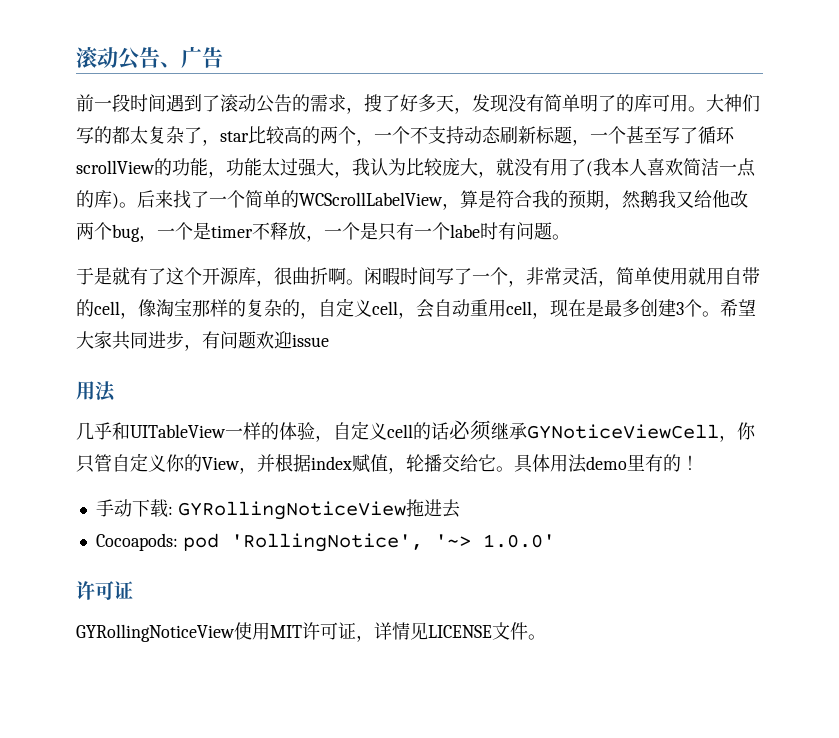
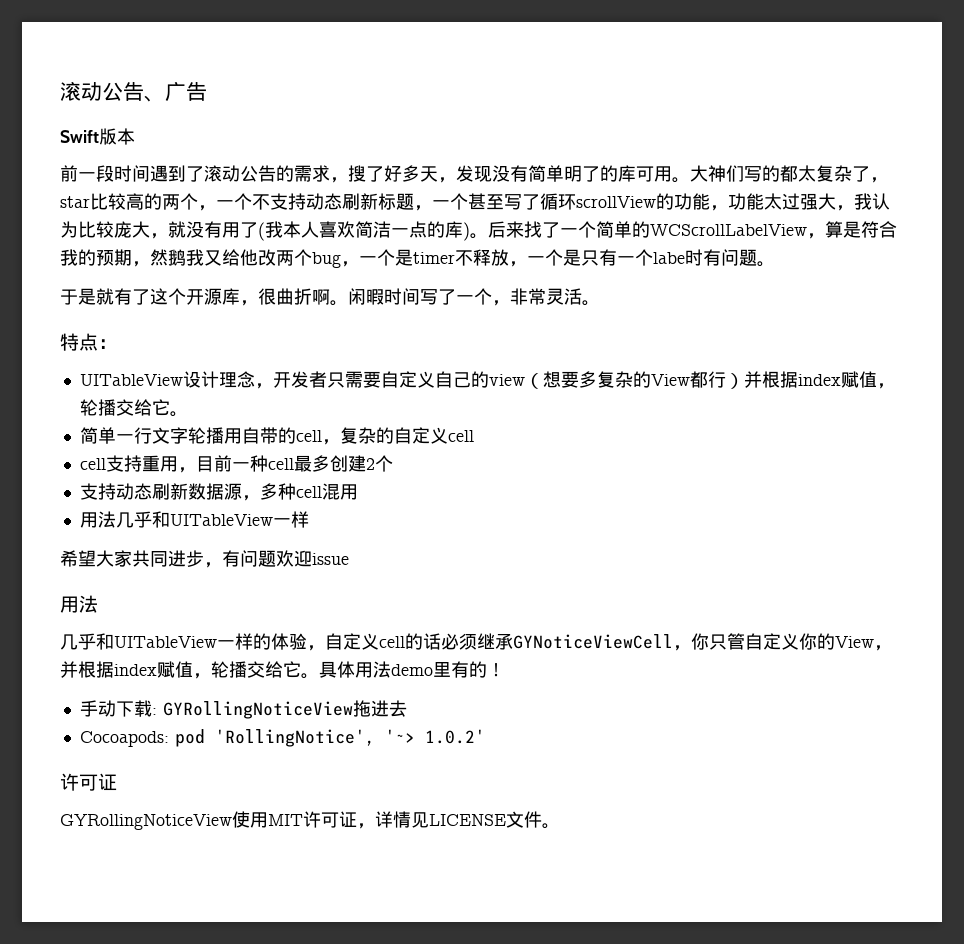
+ Swift版本
- 闲暇时间写了一个，非常灵活，简单使用就用自带的cell，像淘宝那样的复杂的，自定义cell，会自动重用cell，现在是最多创建3个。希望大家共同进步，有问题欢迎issue
+ 闲暇时间写了一个，非常灵活。
+ 特点：
+ UITableView设计理念，开发者只需要自定义自己的view（想要多复杂的View都行）并根据index赋值，轮播交给它。
+ 简单一行文字轮播用自带的cell，复杂的自定义cell
+ cell支持重用，目前一种cell最多创建2个
+ 支持动态刷新数据源，多种cell混用
+ 用法几乎和UITableView一样
+ 希望大家共同进步，有问题欢迎issue
- Cocoapods: pod 'RollingNotice', '~> 1.0.0'
+ Cocoapods: pod 'RollingNotice', '~> 1.0.2'

